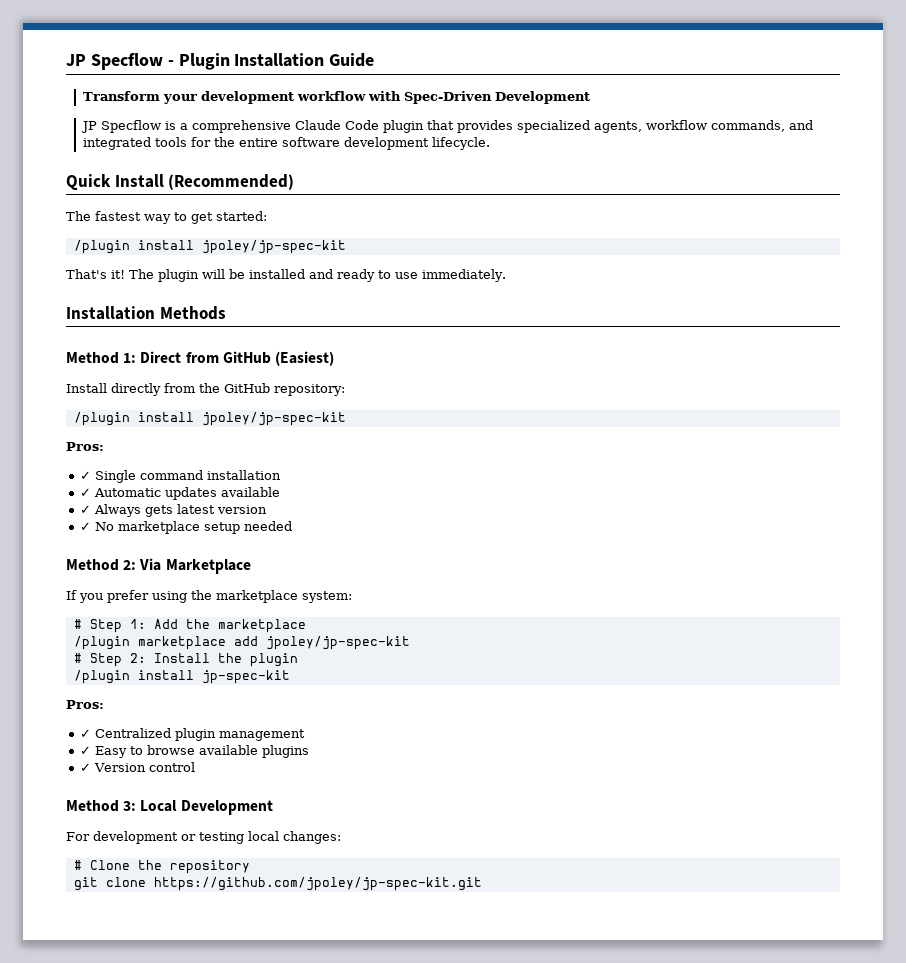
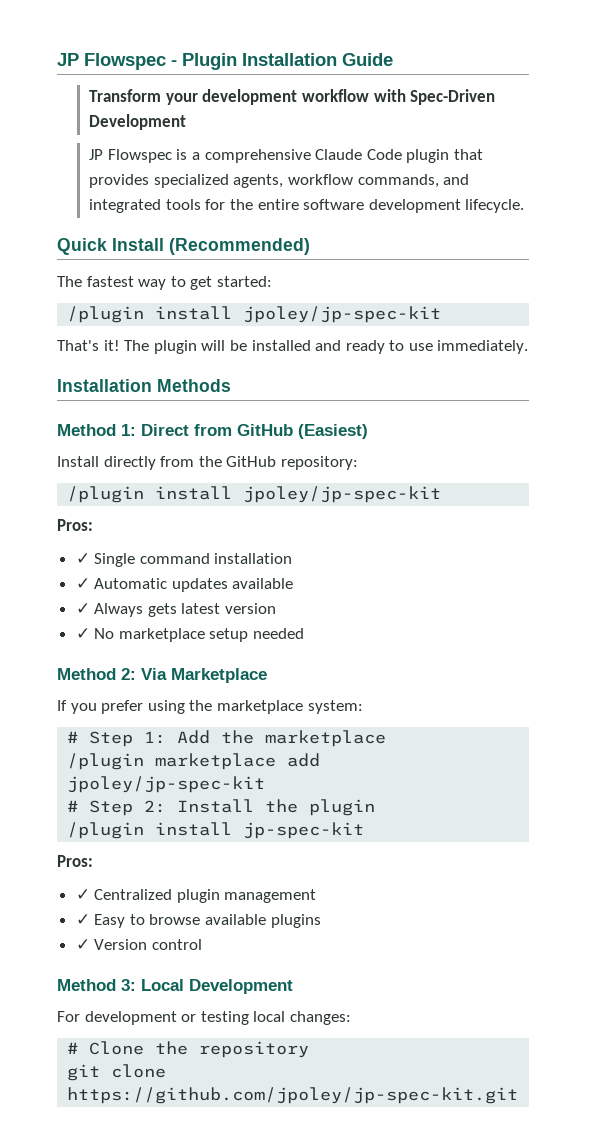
- JP Specflow - Plugin Installation Guide
+ JP Flowspec - Plugin Installation Guide
- JP Specflow is a comprehensive Claude Code plugin that provides specialized agents, workflow commands, and integrated tools for the entire software development lifecycle.
+ JP Flowspec is a comprehensive Claude Code plugin that provides specialized agents, workflow commands, and integrated tools for the entire software development lifecycle.

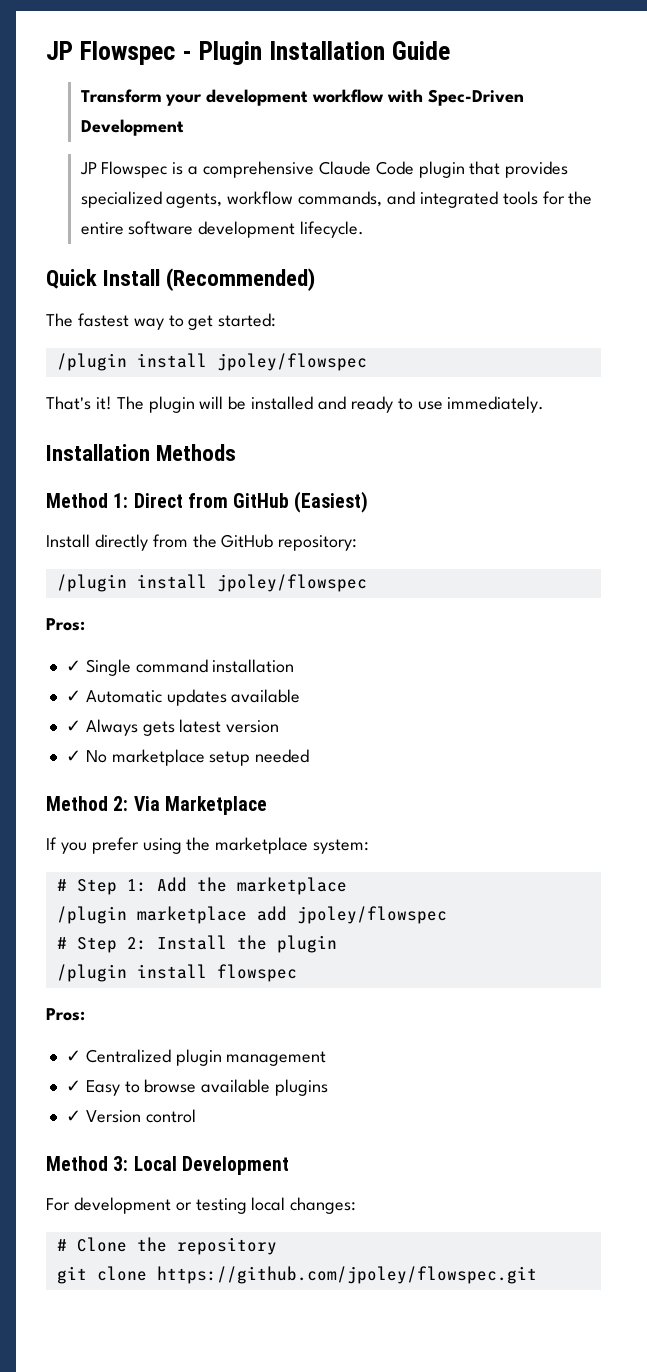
  The fastest way to get started:
- /plugin install jpoley/jp-spec-kit
+ /plugin install jpoley/flowspec
  Install directly from the GitHub repository:
- /plugin install jpoley/jp-spec-kit
+ /plugin install jpoley/flowspec
- /plugin marketplace add jpoley/jp-spec-kit
+ /plugin marketplace add jpoley/flowspec
- /plugin install jp-spec-kit
+ /plugin install flowspec
- git clone https://github.com/jpoley/jp-spec-kit.git
+ git clone https://github.com/jpoley/flowspec.git

